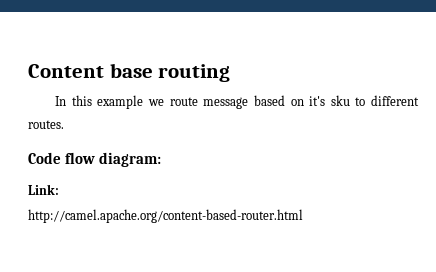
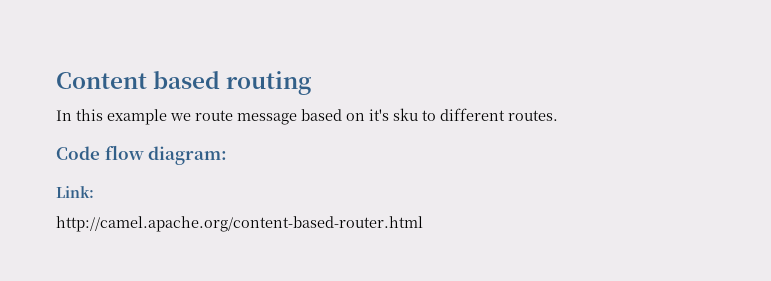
- Content base routing
+ Content based routing

